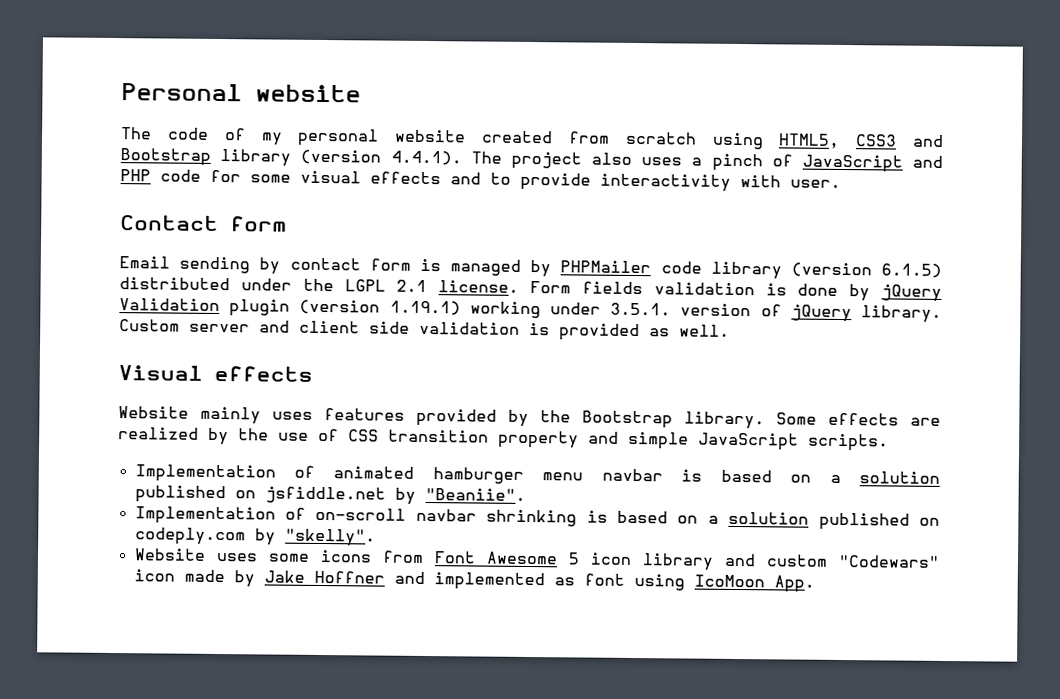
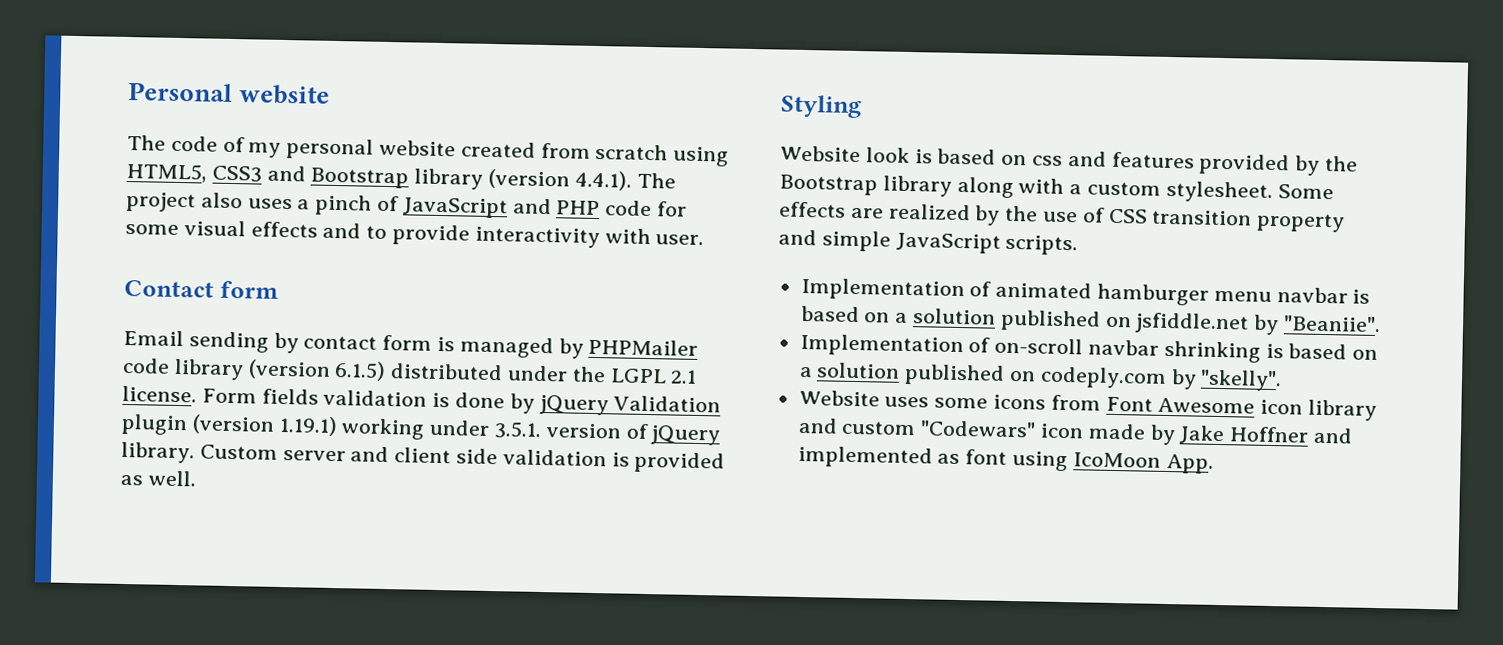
- Visual effects
- Website mainly uses features provided by the Bootstrap library.
+ Styling
+ Website look is based on css and features provided by the Bootstrap library along with a custom stylesheet.
- Website uses some icons from Font Awesome 5 icon library and custom "Codewars" icon made by Jake Hoffner and implemented as font using IcoMoon App.
+ Website uses some icons from Font Awesome icon library and custom "Codewars" icon made by Jake Hoffner and implemented as font using IcoMoon App.

